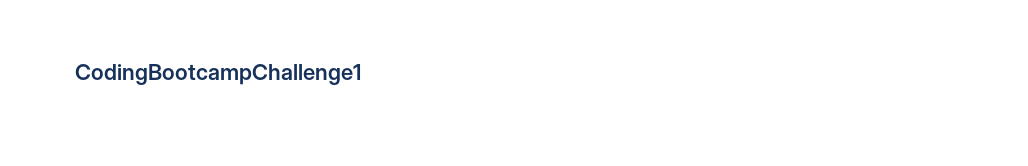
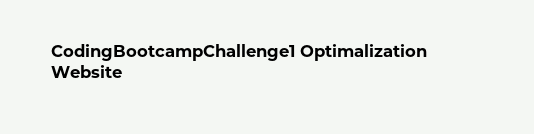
- CodingBootcampChallenge1
+ CodingBootcampChallenge1 Optimalization Website

